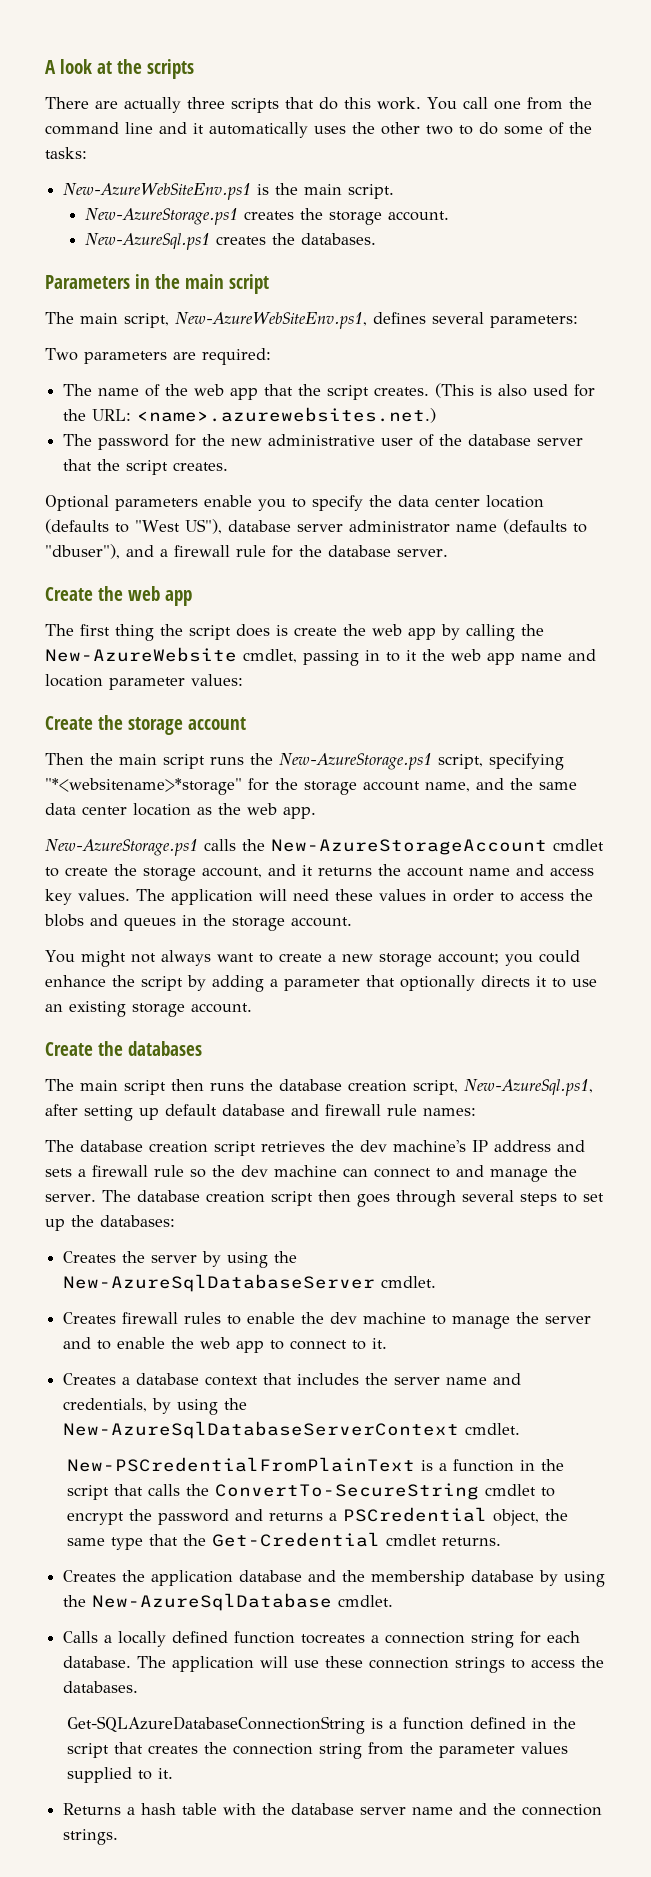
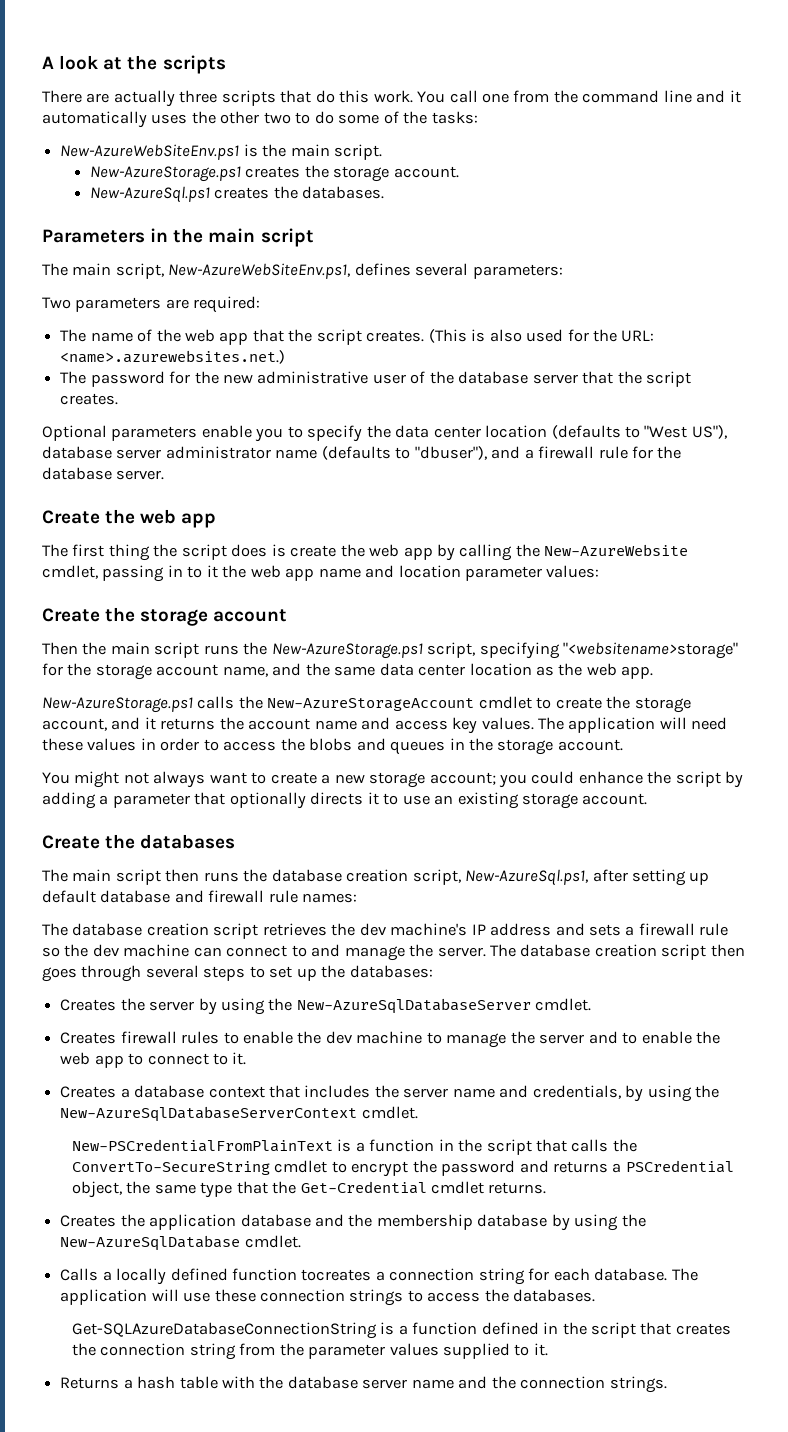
- Then the main script runs the New-AzureStorage.ps1 script, specifying "*<websitename>*storage" for the storage account name, and the same data center location as the web app.
+ Then the main script runs the New-AzureStorage.ps1 script, specifying "<websitename>storage" for the storage account name, and the same data center location as the web app.

